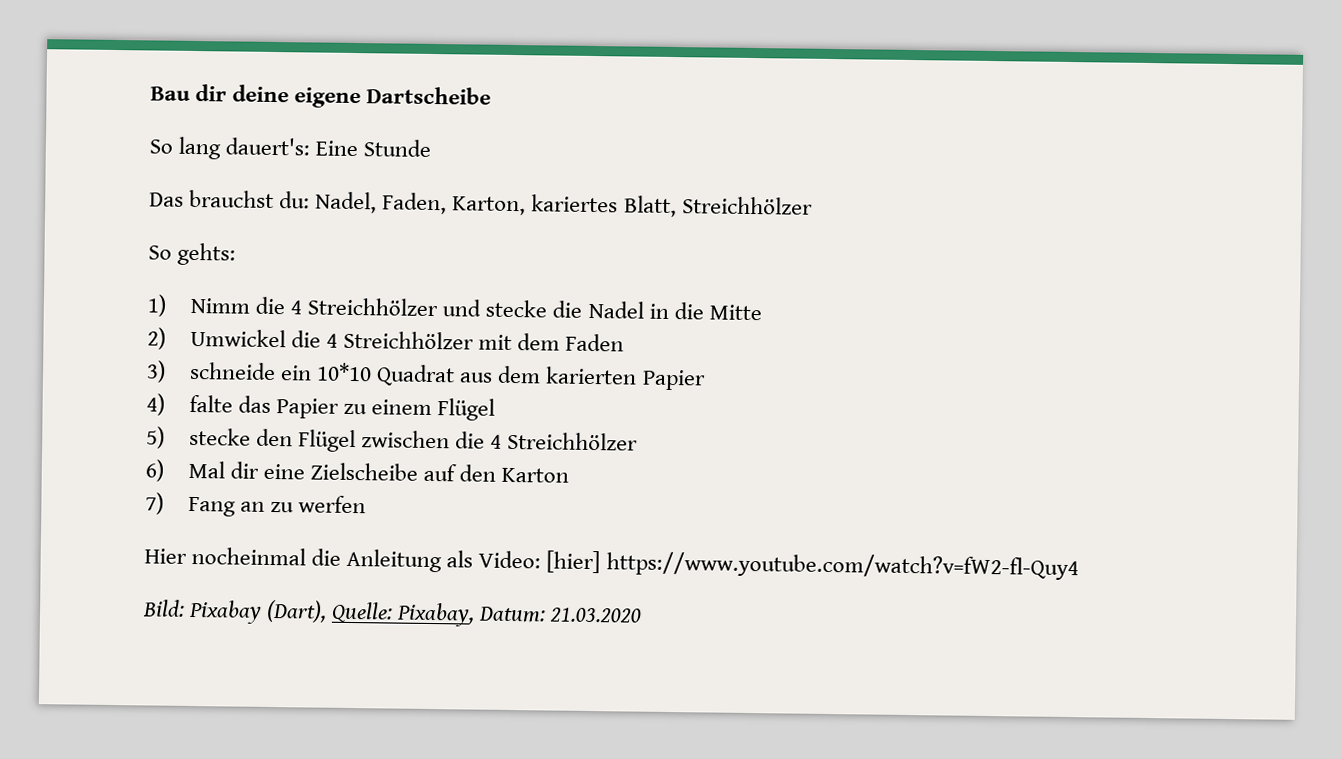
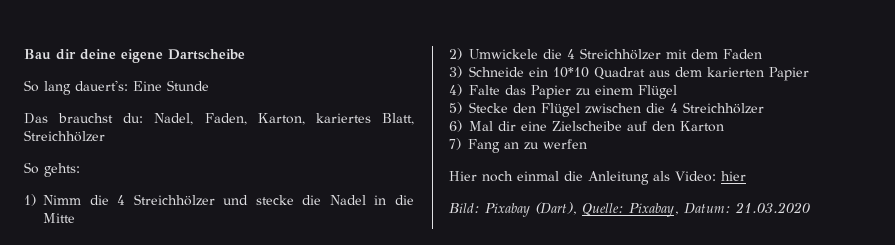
- 2) Umwickel die 4 Streichhölzer mit dem Faden
+ 2) Umwickele die 4 Streichhölzer mit dem Faden
- 3) schneide ein 10*10 Quadrat aus dem karierten Papier
+ 3) Schneide ein 10*10 Quadrat aus dem karierten Papier
- 4) falte das Papier zu einem Flügel
+ 4) Falte das Papier zu einem Flügel
- 5) stecke den Flügel zwischen die 4 Streichhölzer
+ 5) Stecke den Flügel zwischen die 4 Streichhölzer
- Hier nocheinmal die Anleitung als Video: [hier] https://www.youtube.com/watch?v=fW2-fl-Quy4
+ Hier noch einmal die Anleitung als Video: hier

